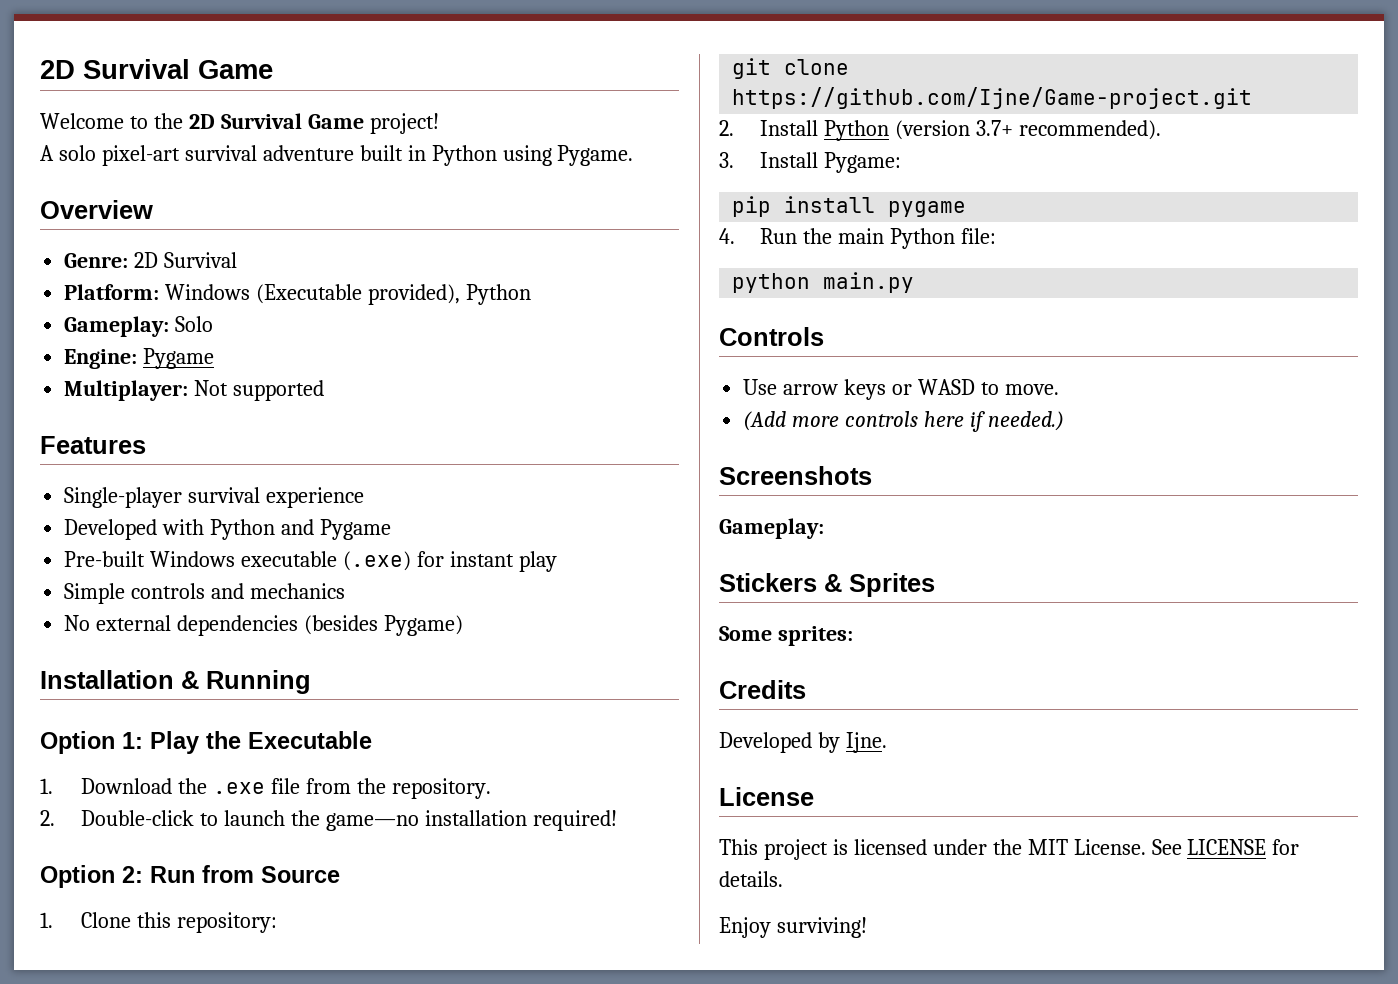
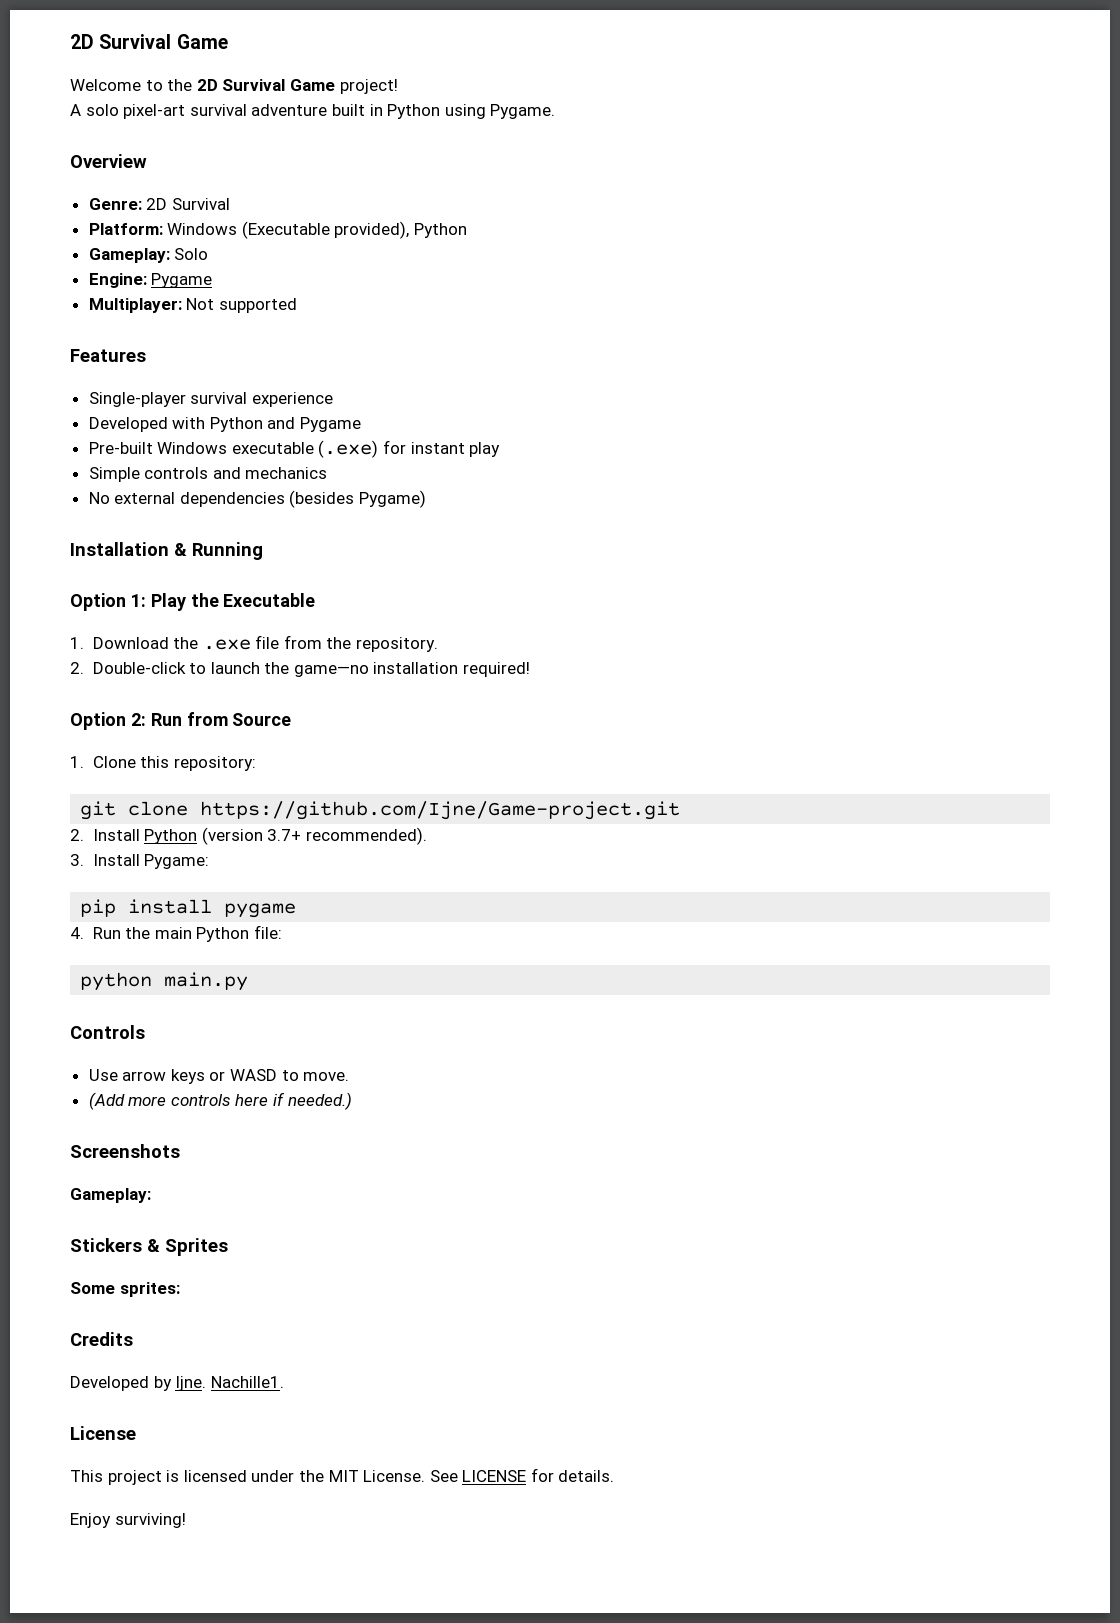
+ Nachille1.

